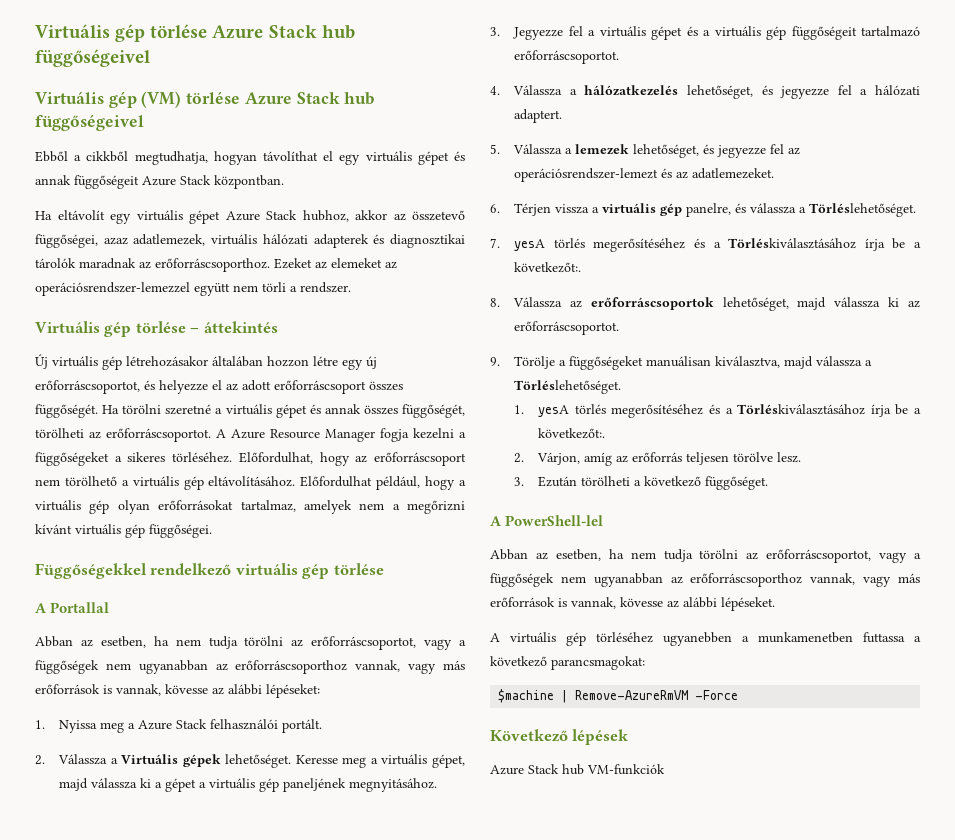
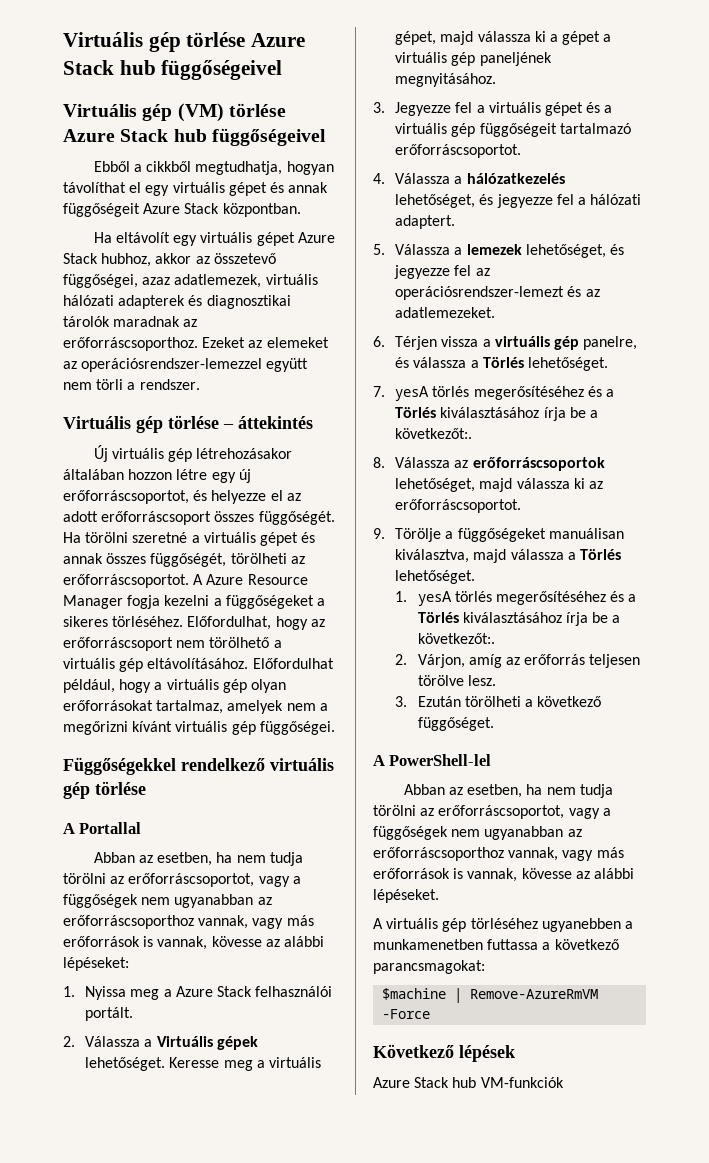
- 6. Térjen vissza a virtuális gép panelre, és válassza a Törléslehetőséget.
+ 6. Térjen vissza a virtuális gép panelre, és válassza a Törlés lehetőséget.
- 7. yesA törlés megerősítéséhez és a Törléskiválasztásához írja be a következőt:.
+ 7. yesA törlés megerősítéséhez és a Törlés kiválasztásához írja be a következőt:.
- 9. Törölje a függőségeket manuálisan kiválasztva, majd válassza a Törléslehetőséget.
+ 9. Törölje a függőségeket manuálisan kiválasztva, majd válassza a Törlés lehetőséget.
- 1. yesA törlés megerősítéséhez és a Törléskiválasztásához írja be a következőt:.
+ 1. yesA törlés megerősítéséhez és a Törlés kiválasztásához írja be a következőt:.

